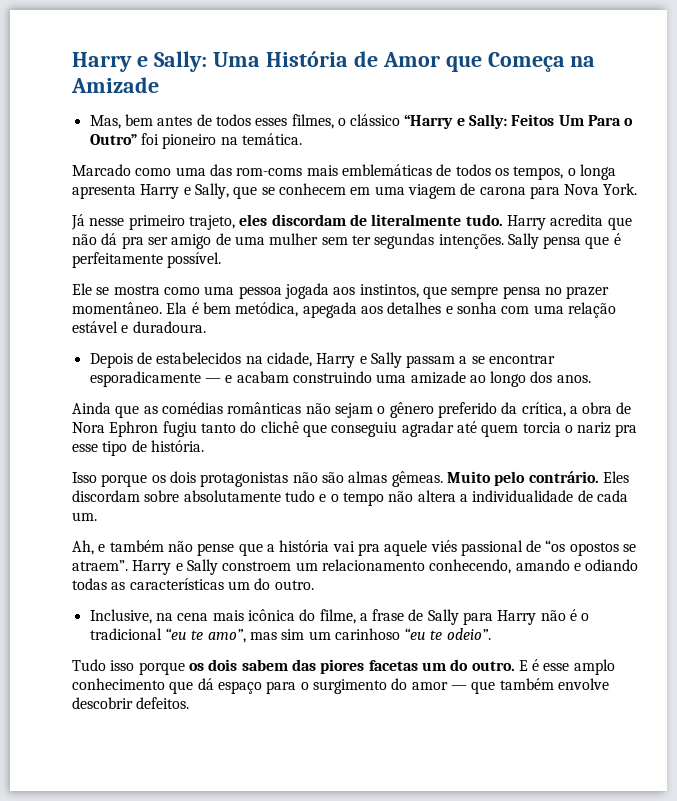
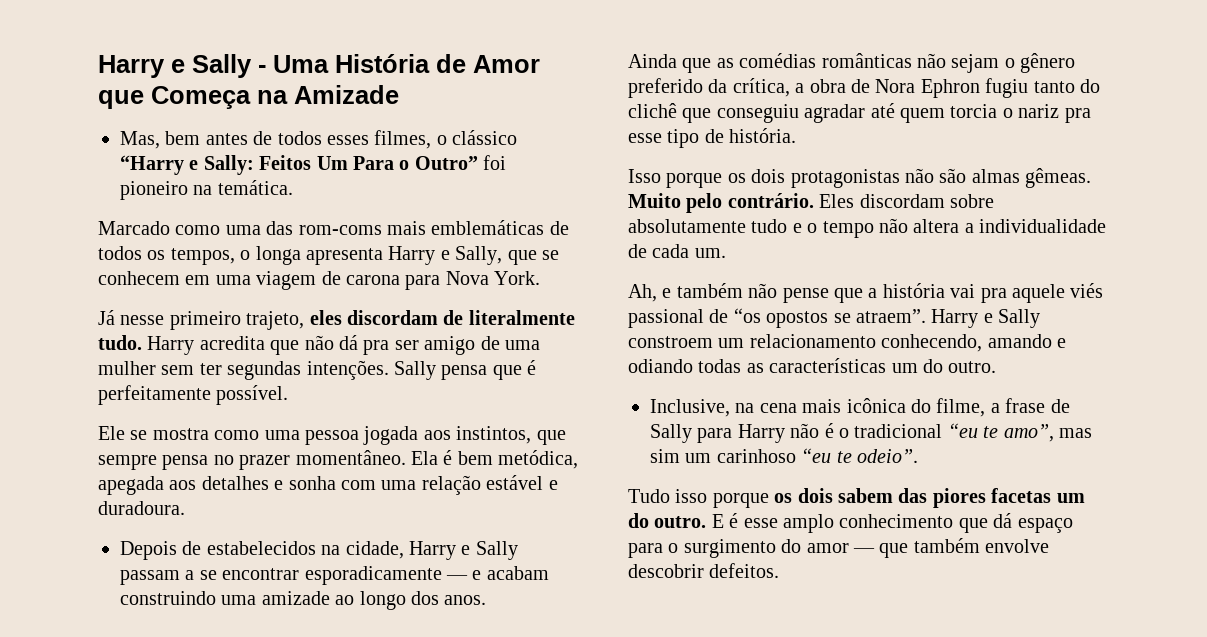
- Harry e Sally: Uma História de Amor que Começa na Amizade
+ Harry e Sally - Uma História de Amor que Começa na Amizade

